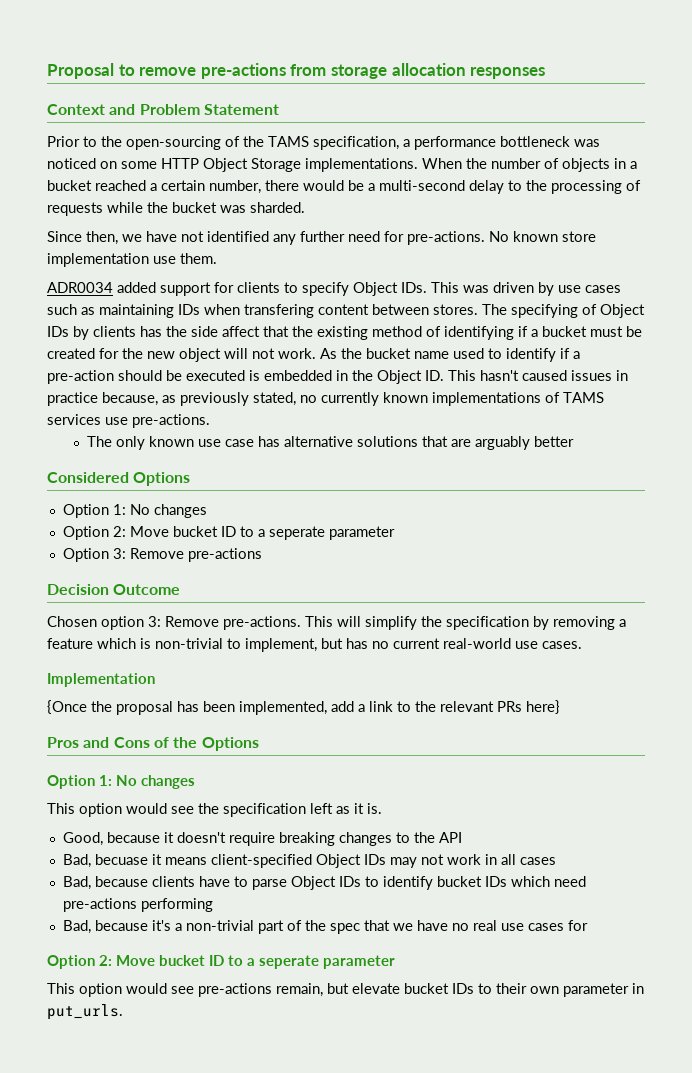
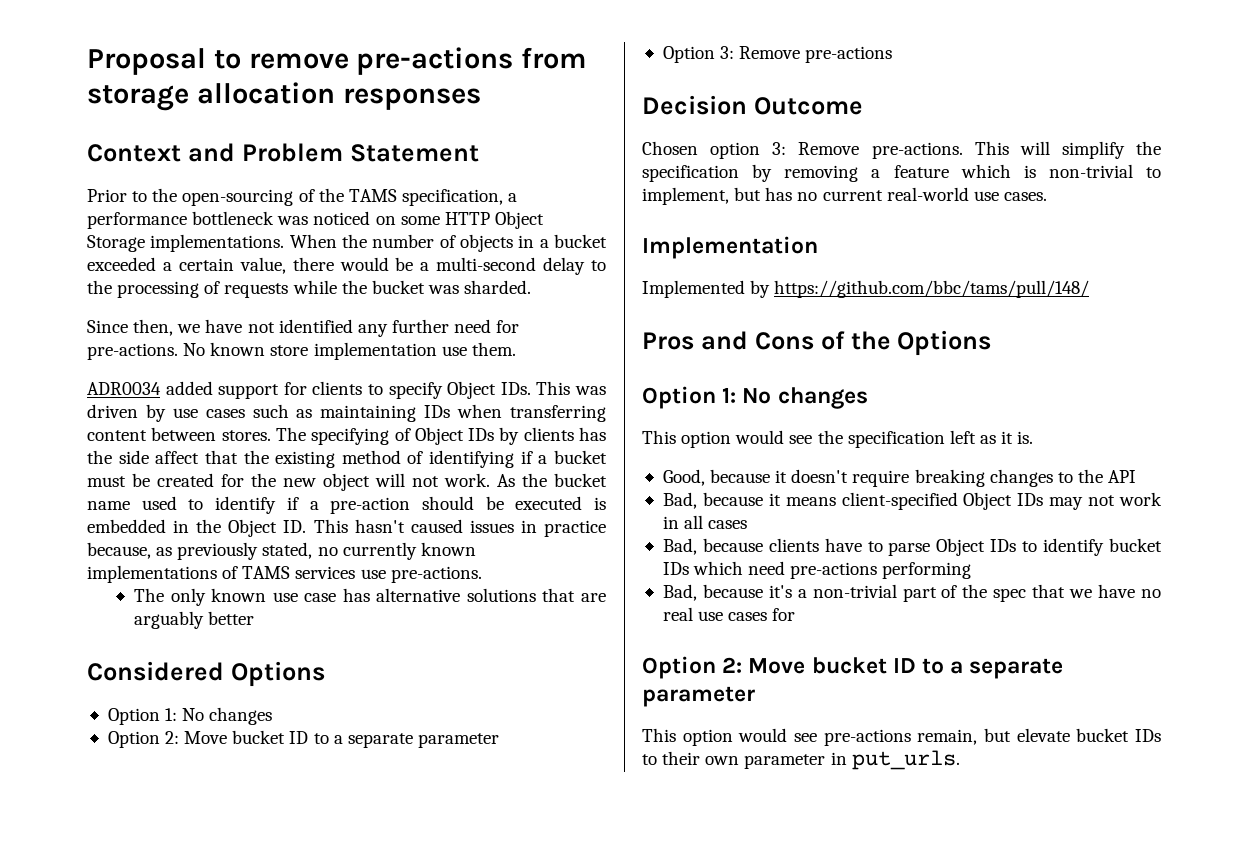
- When the number of objects in a bucket reached a certain number, there would be a multi-second delay to the processing of requests while the bucket was sharded.
+ When the number of objects in a bucket exceeded a certain value, there would be a multi-second delay to the processing of requests while the bucket was sharded.
- ADR0034 added support for clients to specify Object IDs. This was driven by use cases such as maintaining IDs when transfering content between stores.
+ ADR0034 added support for clients to specify Object IDs. This was driven by use cases such as maintaining IDs when transferring content between stores.
  Considered Options
  Option 1: No changes
- Option 2: Move bucket ID to a seperate parameter
+ Option 2: Move bucket ID to a separate parameter
- {Once the proposal has been implemented, add a link to the relevant PRs here}
+ Implemented by https://github.com/bbc/tams/pull/148/
- Bad, becuase it means client-specified Object IDs may not work in all cases
+ Bad, because it means client-specified Object IDs may not work in all cases
  Bad, because it's a non-trivial part of the spec that we have no real use cases for
- Option 2: Move bucket ID to a seperate parameter
+ Option 2: Move bucket ID to a separate parameter

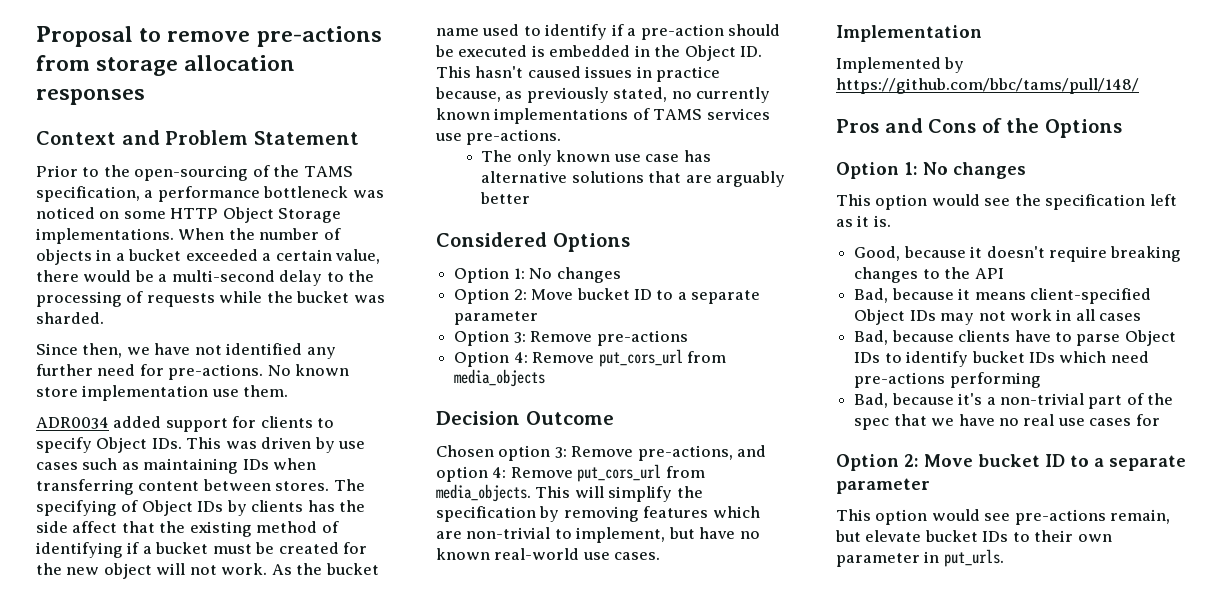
+ Option 4: Remove put_cors_url from media_objects
- Chosen option 3: Remove pre-actions.
+ Chosen option 3: Remove pre-actions, and option 4: Remove put_cors_url from media_objects.
- This will simplify the specification by removing a feature which is non-trivial to implement, but has no current real-world use cases.
+ This will simplify the specification by removing features which are non-trivial to implement, but have no known real-world use cases.

